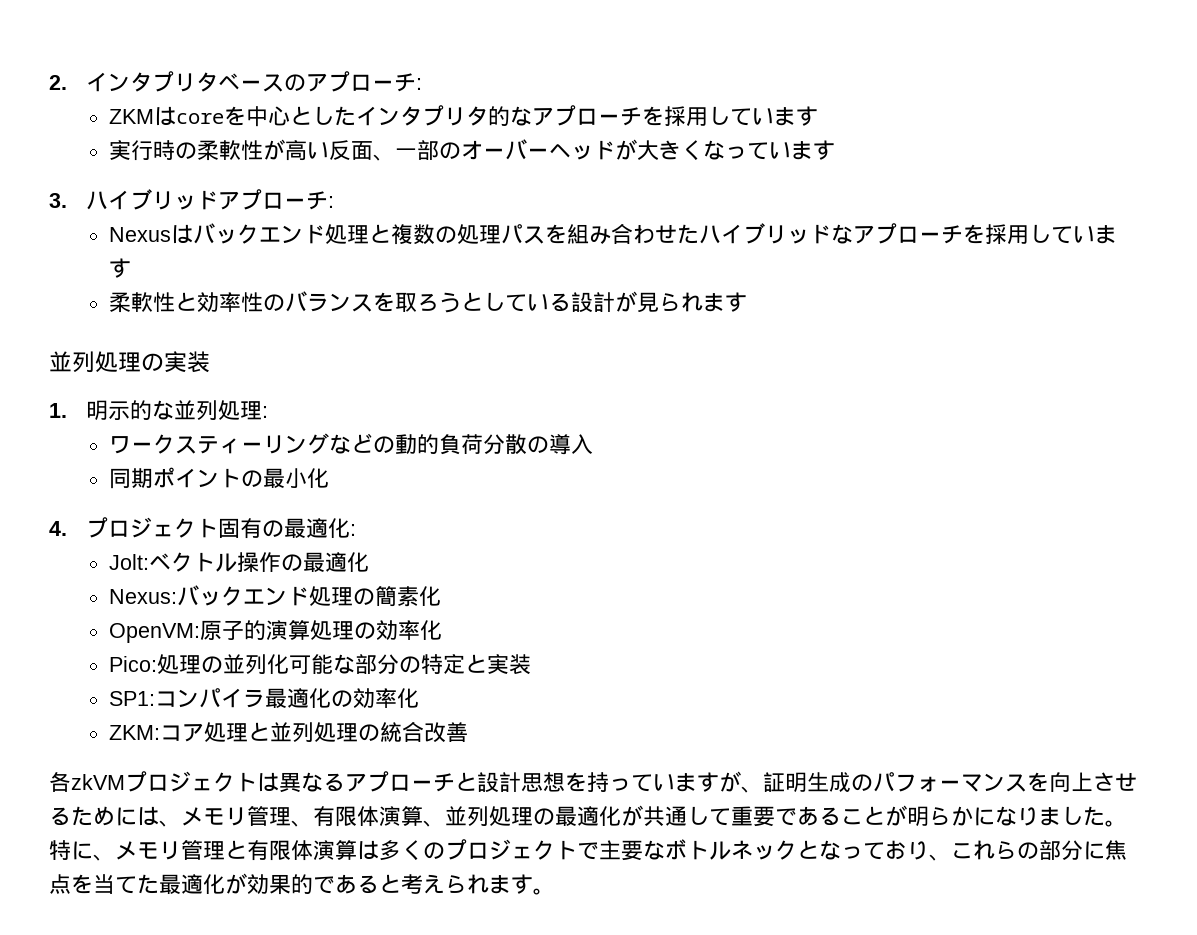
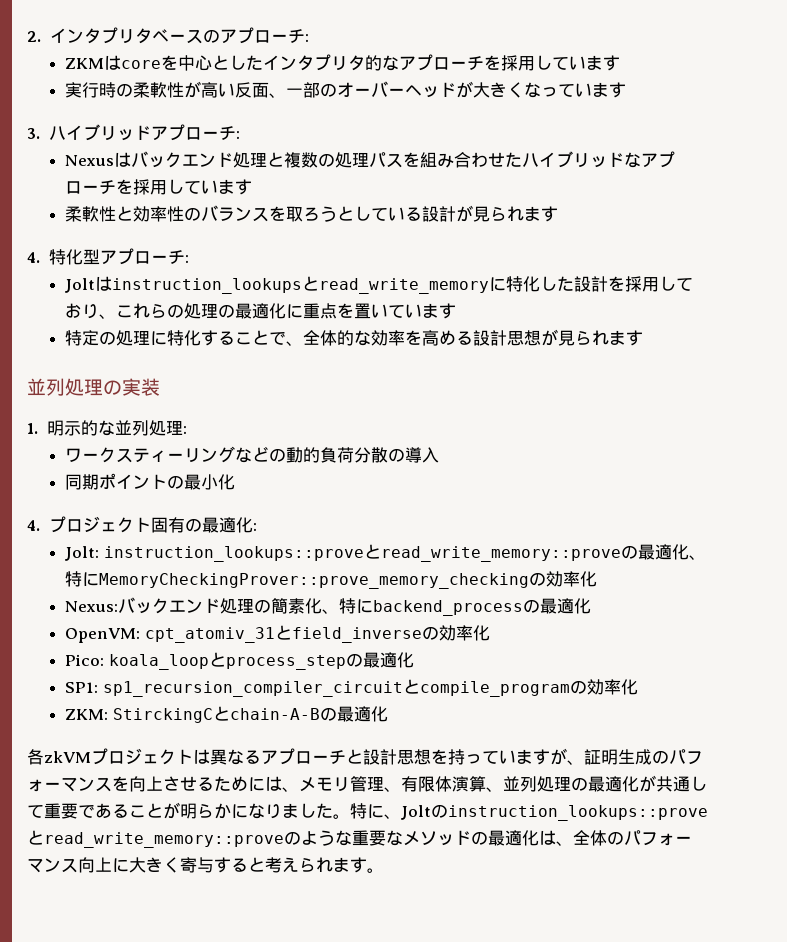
+ 4.特化型アプローチ:
+ Joltはinstruction_lookupsとread_write_memoryに特化した設計を採用しており、これらの処理の最適化に重点を置いています
+ 特定の処理に特化することで、全体的な効率を高める設計思想が見られます
- Jolt:ベクトル操作の最適化
+ Jolt: instruction_lookups::proveとread_write_memory::proveの最適化、特にMemoryCheckingProver::prove_memory_checkingの効率化
- Nexus:バックエンド処理の簡素化
- OpenVM:原子的演算処理の効率化
- Pico:処理の並列化可能な部分の特定と実装
- SP1:コンパイラ最適化の効率化
- ZKM:コア処理と並列処理の統合改善
+ Nexus:バックエンド処理の簡素化、特にbackend_processの最適化
+ OpenVM: cpt_atomiv_31とfield_inverseの効率化
+ Pico: koala_loopとprocess_stepの最適化
+ SP1: sp1_recursion_compiler_circuitとcompile_programの効率化
+ ZKM: StirckingCとchain-A-Bの最適化
- 特に、メモリ管理と有限体演算は多くのプロジェクトで主要なボトルネックとなっており、これらの部分に焦点を当てた最適化が効果的であると考えられます。
+ 特に、Joltのinstruction_lookups::proveとread_write_memory::proveのような重要なメソッドの最適化は、全体のパフォーマンス向上に大きく寄与すると考えられます。

